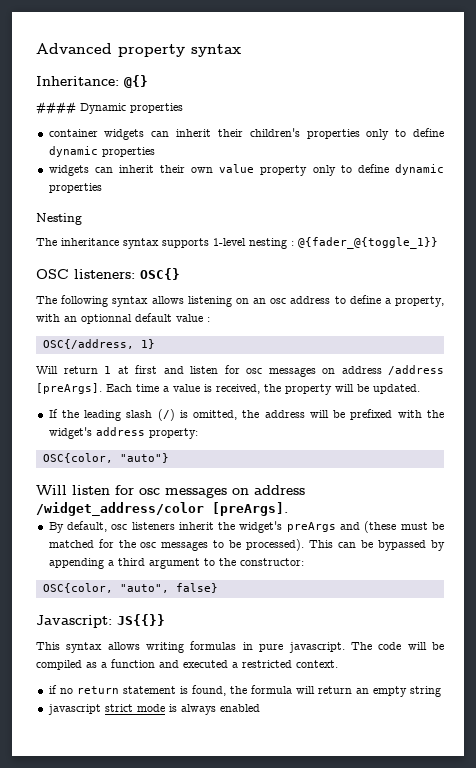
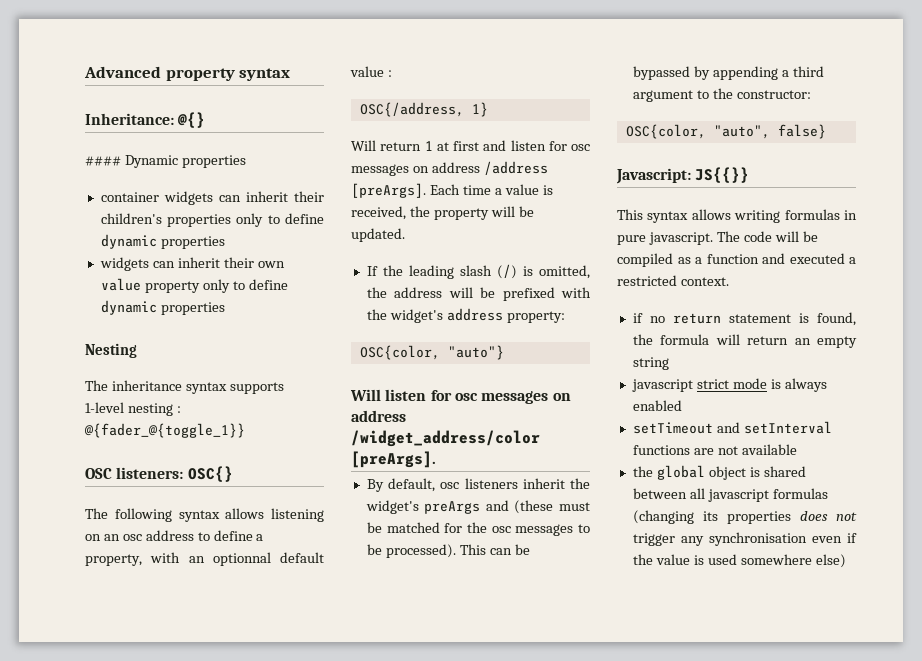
+ setTimeout and setInterval functions are not available
+ the global object is shared between all javascript formulas (changing its properties does not trigger any synchronisation even if the value is used somewhere else)

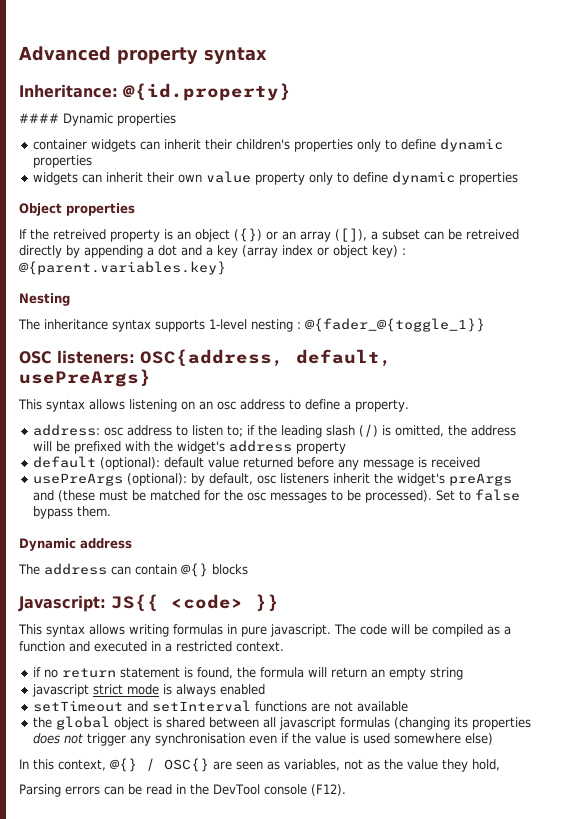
- Inheritance: @{}
+ Inheritance: @{id.property}
+ Object properties
+ If the retreived property is an object ({}) or an array ([]), a subset can be retreived directly by appending a dot and a key (array index or object key) : @{parent.variables.key}
- OSC listeners: OSC{}
- The following syntax allows listening on an osc address to define a property, with an optionnal default value :
- OSC{/address, 1}
- Will return 1 at first and listen for osc messages on address /address [preArgs]. Each time a value is received, the property will be updated.
- If the leading slash (/) is omitted, the address will be prefixed with the widget's address property:
- OSC{color, "auto"}
- Will listen for osc messages on address /widget_address/color [preArgs].
- By default, osc listeners inherit the widget's preArgs and (these must be matched for the osc messages to be processed).
+ OSC listeners: OSC{address, default, usePreArgs}
+ This syntax allows listening on an osc address to define a property.
+ address: osc address to listen to; if the leading slash (/) is omitted, the address will be prefixed with the widget's address property
+ default (optional): default value returned before any message is received
+ usePreArgs (optional): by default, osc listeners inherit the widget's preArgs and (these must be matched for the osc messages to be processed).
- This can be bypassed by appending a third argument to the constructor:
- OSC{color, "auto", false}
- Javascript: JS{{}}
+ Set to false bypass them.
+ Dynamic address
+ The address can contain @{} blocks
+ Javascript: JS{{ <code> }}
- The code will be compiled as a function and executed a restricted context.
+ The code will be compiled as a function and executed in a restricted context.
+ In this context, @{} / OSC{} are seen as variables, not as the value they hold,
+ Parsing errors can be read in the DevTool console (F12).

